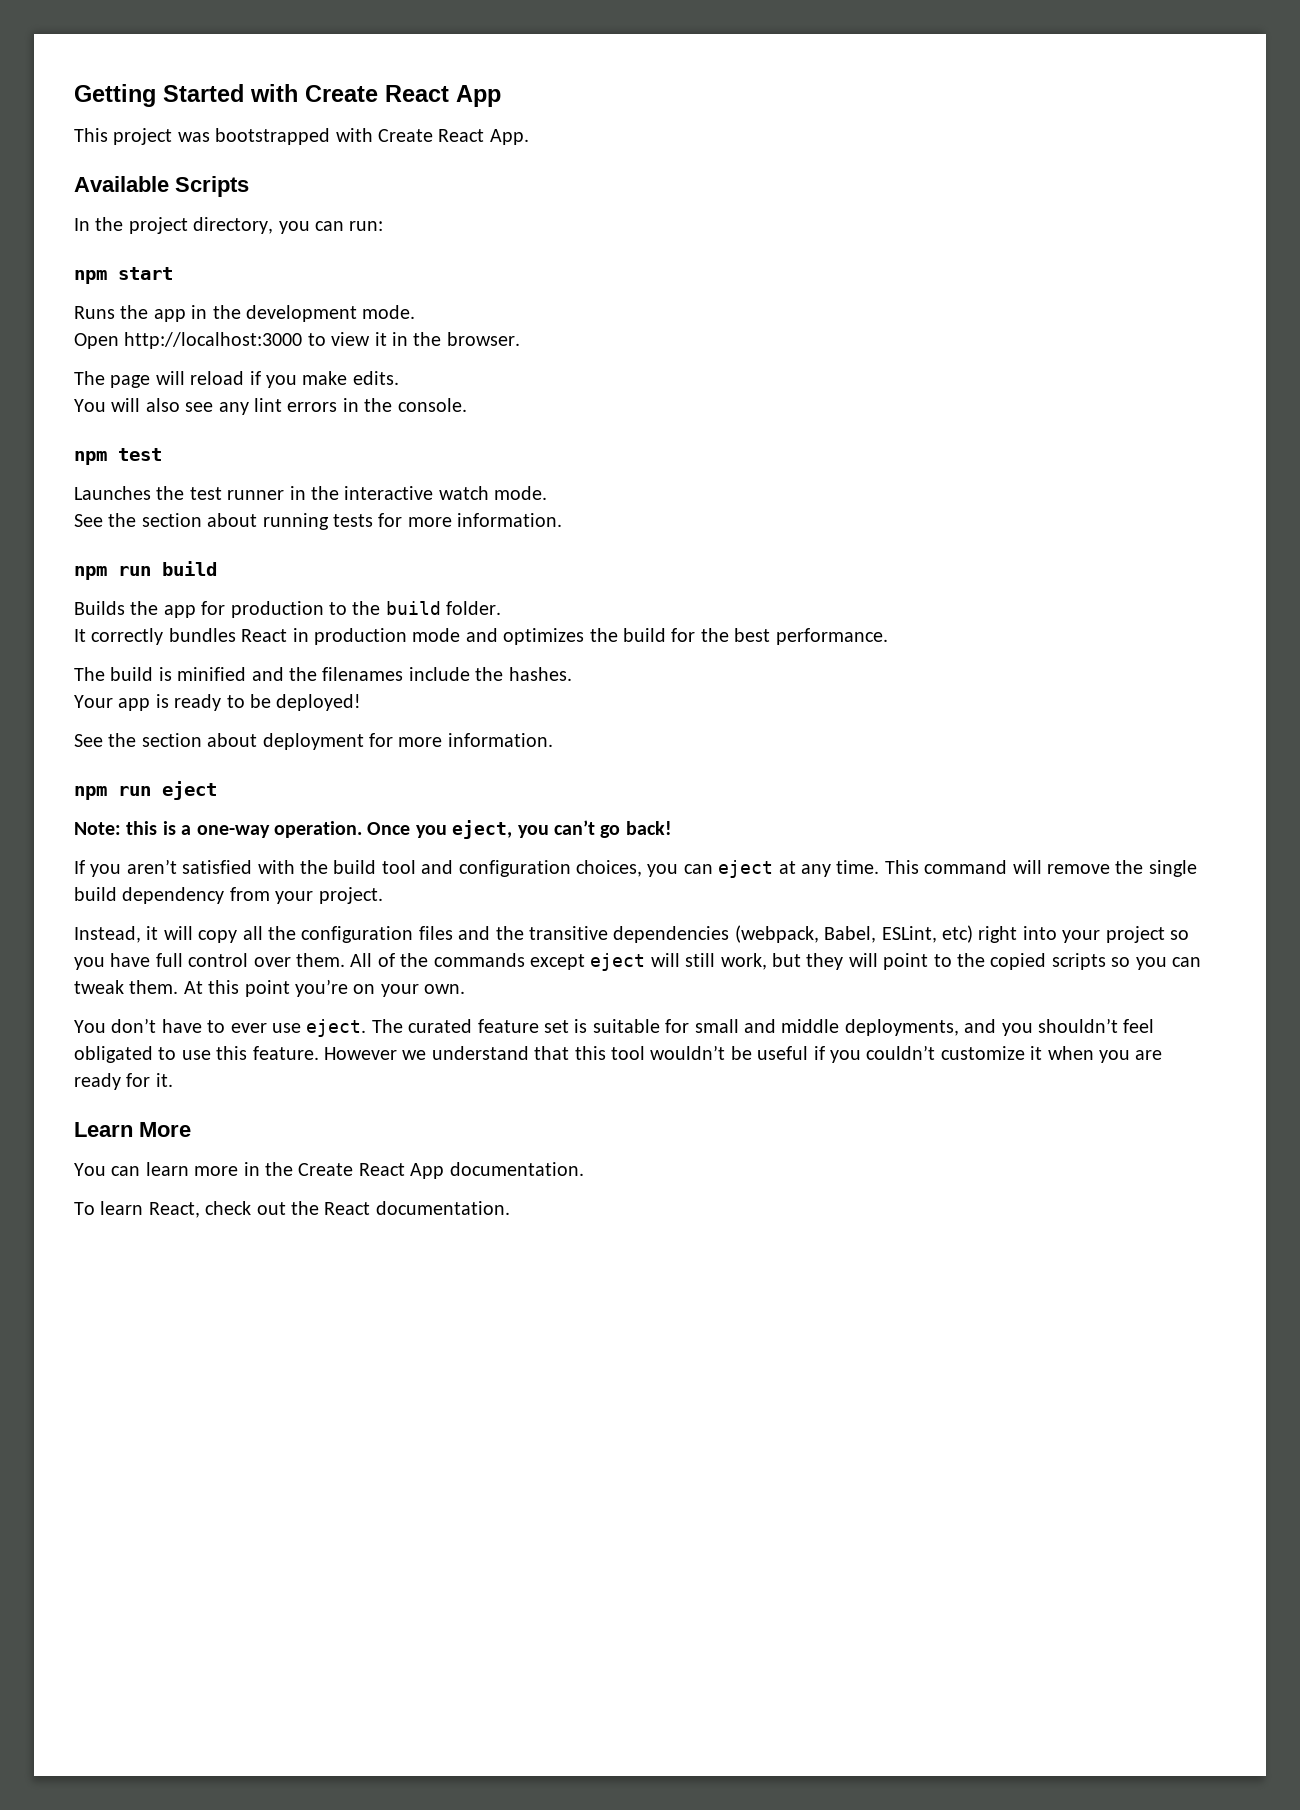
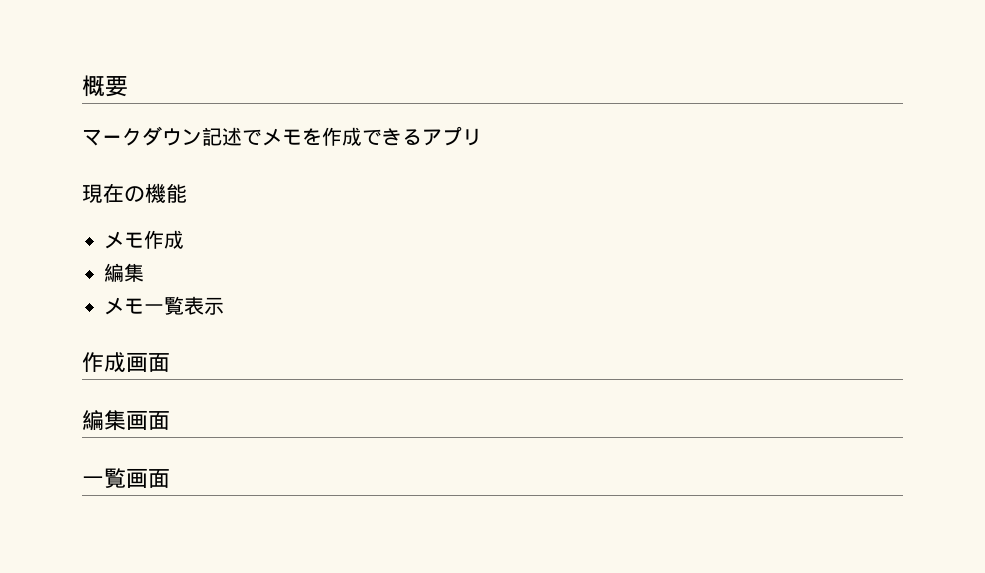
- Getting Started with Create React App
- This project was bootstrapped with Create React App.
- Available Scripts
- In the project directory, you can run:
- npm start
- Runs the app in the development mode.
- Open http://localhost:3000 to view it in the browser.
- The page will reload if you make edits.
- You will also see any lint errors in the console.
- npm test
- Launches the test runner in the interactive watch mode.
- See the section about running tests for more information.
- npm run build
- Builds the app for production to the build folder.
- It correctly bundles React in production mode and optimizes the build for the best performance.
- The build is minified and the filenames include the hashes.
- Your app is ready to be deployed!
- See the section about deployment for more information.
- npm run eject
- Note: this is a one-way operation. Once you eject, you can’t go back!
- If you aren’t satisfied with the build tool and configuration choices, you can eject at any time. This command will remove the single build dependency from your project.
- Instead, it will copy all the configuration files and the transitive dependencies (webpack, Babel, ESLint, etc) right into your project so you have full control over them. All of the commands except eject will still work, but they will point to the copied scripts so you can tweak them. At this point you’re on your own.
- You don’t have to ever use eject. The curated feature set is suitable for small and middle deployments, and you shouldn’t feel obligated to use this feature. However we understand that this tool wouldn’t be useful if you couldn’t customize it when you are ready for it.
- Learn More
- You can learn more in the Create React App documentation.
- To learn React, check out the React documentation.
+ 概要
+ マークダウン記述でメモを作成できるアプリ
+ 現在の機能
+ メモ作成
+ 編集
+ メモ一覧表示
+ 作成画面
+ 編集画面
+ 一覧画面

